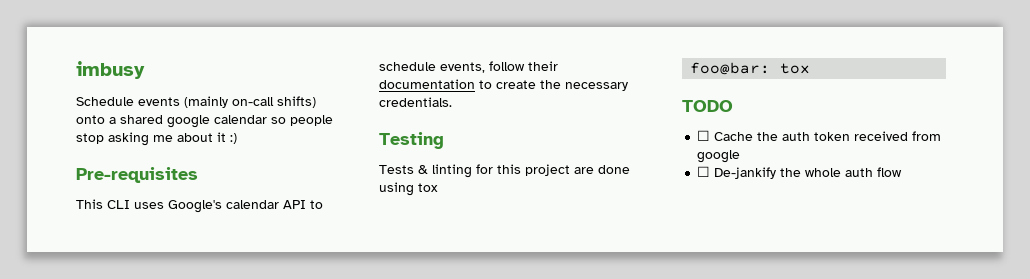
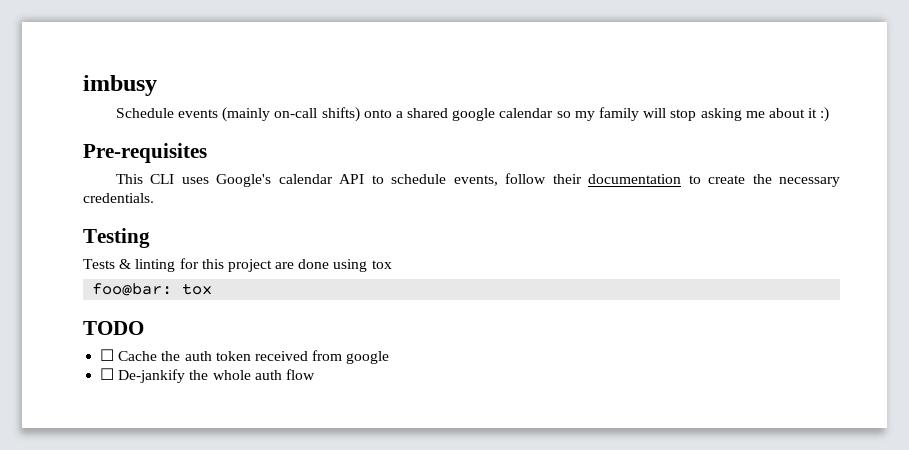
- Schedule events (mainly on-call shifts) onto a shared google calendar so people stop asking me about it :)
+ Schedule events (mainly on-call shifts) onto a shared google calendar so my family will stop asking me about it :)

